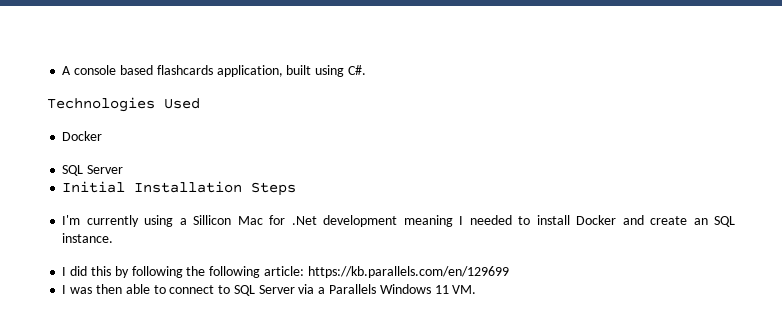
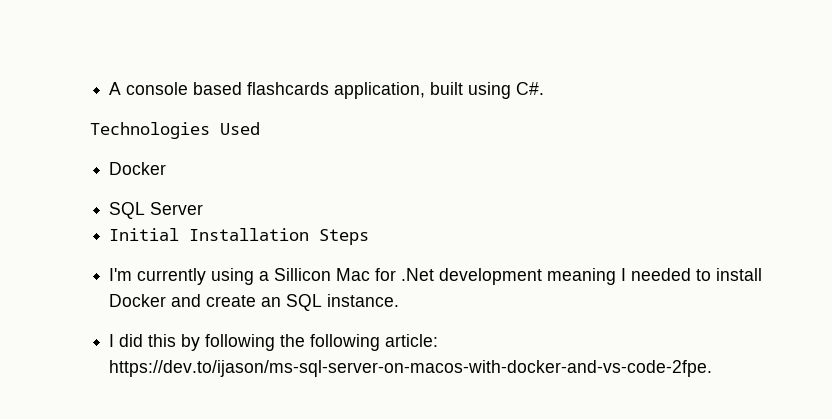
- I did this by following the following article: https://kb.parallels.com/en/129699
- I was then able to connect to SQL Server via a Parallels Windows 11 VM.
+ I did this by following the following article: https://dev.to/ijason/ms-sql-server-on-macos-with-docker-and-vs-code-2fpe.

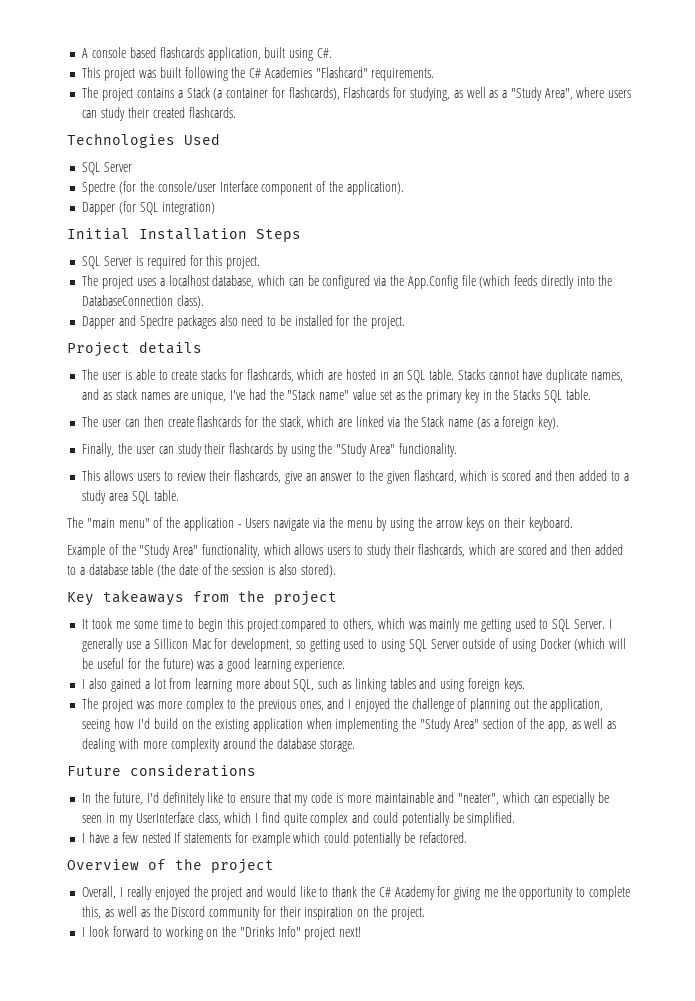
+ This project was built following the C# Academies "Flashcard" requirements.
+ The project contains a Stack (a container for flashcards), Flashcards for studying, as well as a "Study Area", where users can study their created flashcards.
  Technologies Used
- Docker
+ Spectre (for the console/user Interface component of the application).
+ Dapper (for SQL integration)
  Initial Installation Steps
- I'm currently using a Sillicon Mac for .Net development meaning I needed to install Docker and create an SQL instance.
- I did this by following the following article: https://dev.to/ijason/ms-sql-server-on-macos-with-docker-and-vs-code-2fpe.
+ SQL Server is required for this project.
+ The project uses a localhost database, which can be configured via the App.Config file (which feeds directly into the DatabaseConnection class).
+ Dapper and Spectre packages also need to be installed for the project.
+ Project details
+ The user is able to create stacks for flashcards, which are hosted in an SQL table. Stacks cannot have duplicate names, and as stack names are unique, I've had the "Stack name" value set as the primary key in the Stacks SQL table.
+ The user can then create flashcards for the stack, which are linked via the Stack name (as a foreign key).
+ Finally, the user can study their flashcards by using the "Study Area" functionality.
+ This allows users to review their flashcards, give an answer to the given flashcard, which is scored and then added to a study area SQL table.
+ The "main menu" of the application - Users navigate via the menu by using the arrow keys on their keyboard.
+ Example of the "Study Area" functionality, which allows users to study their flashcards, which are scored and then added to a database table (the date of the session is also stored).
+ Key takeaways from the project
+ It took me some time to begin this project compared to others, which was mainly me getting used to SQL Server. I generally use a Sillicon Mac for development, so getting used to using SQL Server outside of using Docker (which will be useful for the future) was a good learning experience.
+ I also gained a lot from learning more about SQL, such as linking tables and using foreign keys.
+ The project was more complex to the previous ones, and I enjoyed the challenge of planning out the application, seeing how I'd build on the existing application when implementing the "Study Area" section of the app, as well as dealing with more complexity around the database storage.
+ Future considerations
+ In the future, I'd definitely like to ensure that my code is more maintainable and "neater", which can especially be seen in my UserInterface class, which I find quite complex and could potentially be simplified.
+ I have a few nested If statements for example which could potentially be refactored.
+ Overview of the project
+ Overall, I really enjoyed the project and would like to thank the C# Academy for giving me the opportunity to complete this, as well as the Discord community for their inspiration on the project.
+ I look forward to working on the "Drinks Info" project next!

